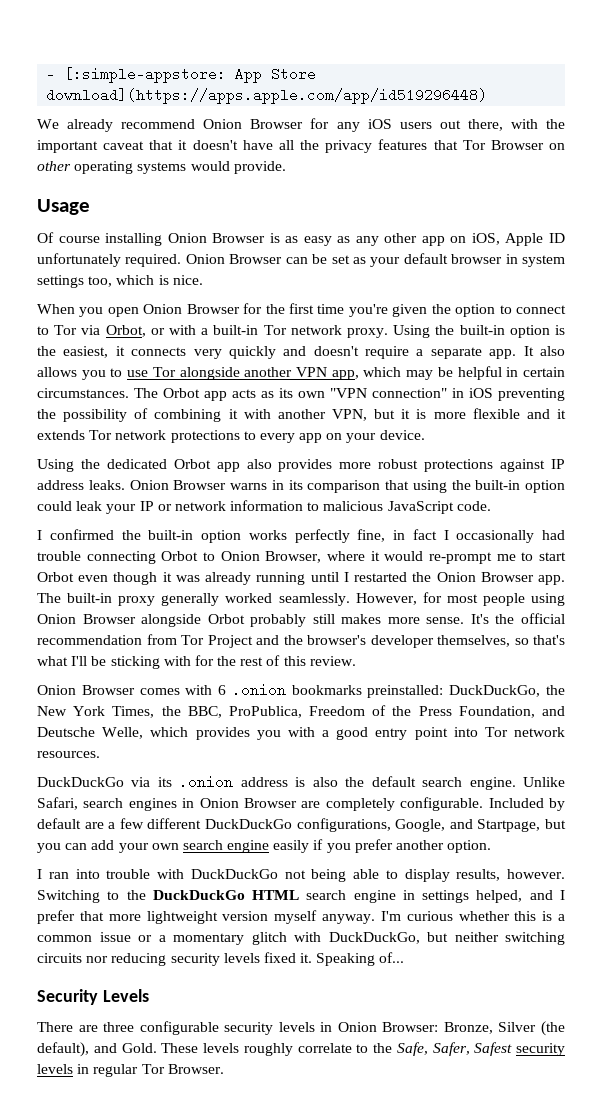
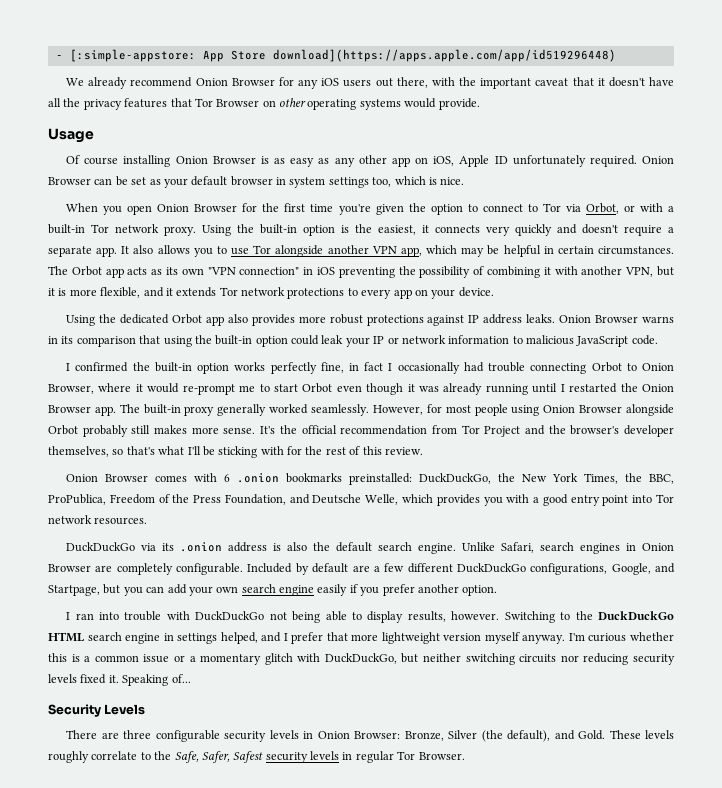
- The Orbot app acts as its own "VPN connection" in iOS preventing the possibility of combining it with another VPN, but it is more flexible and it extends Tor network protections to every app on your device.
+ The Orbot app acts as its own "VPN connection" in iOS preventing the possibility of combining it with another VPN, but it is more flexible, and it extends Tor network protections to every app on your device.

